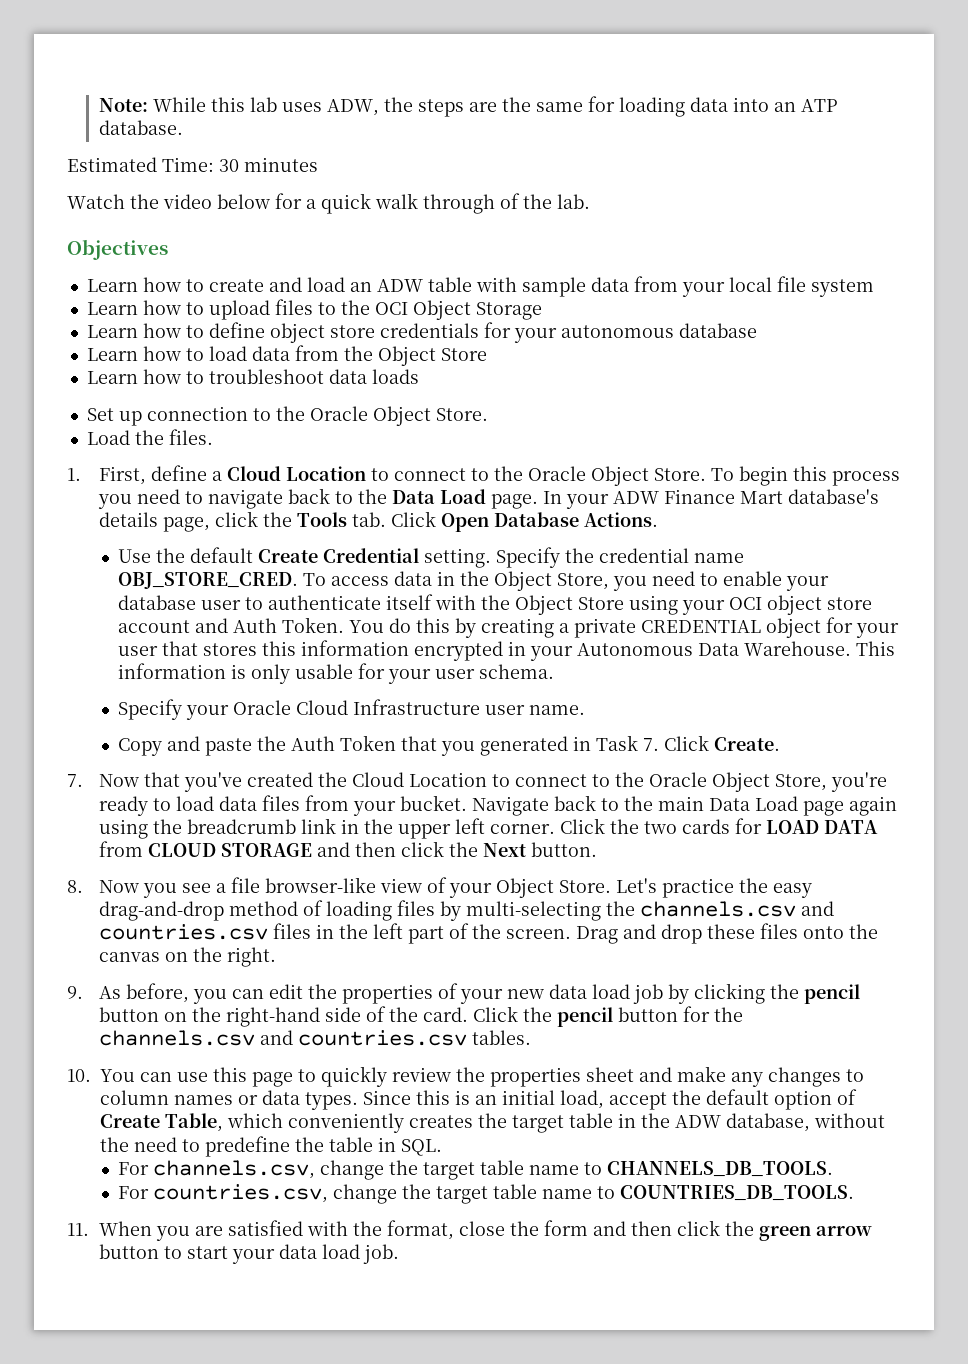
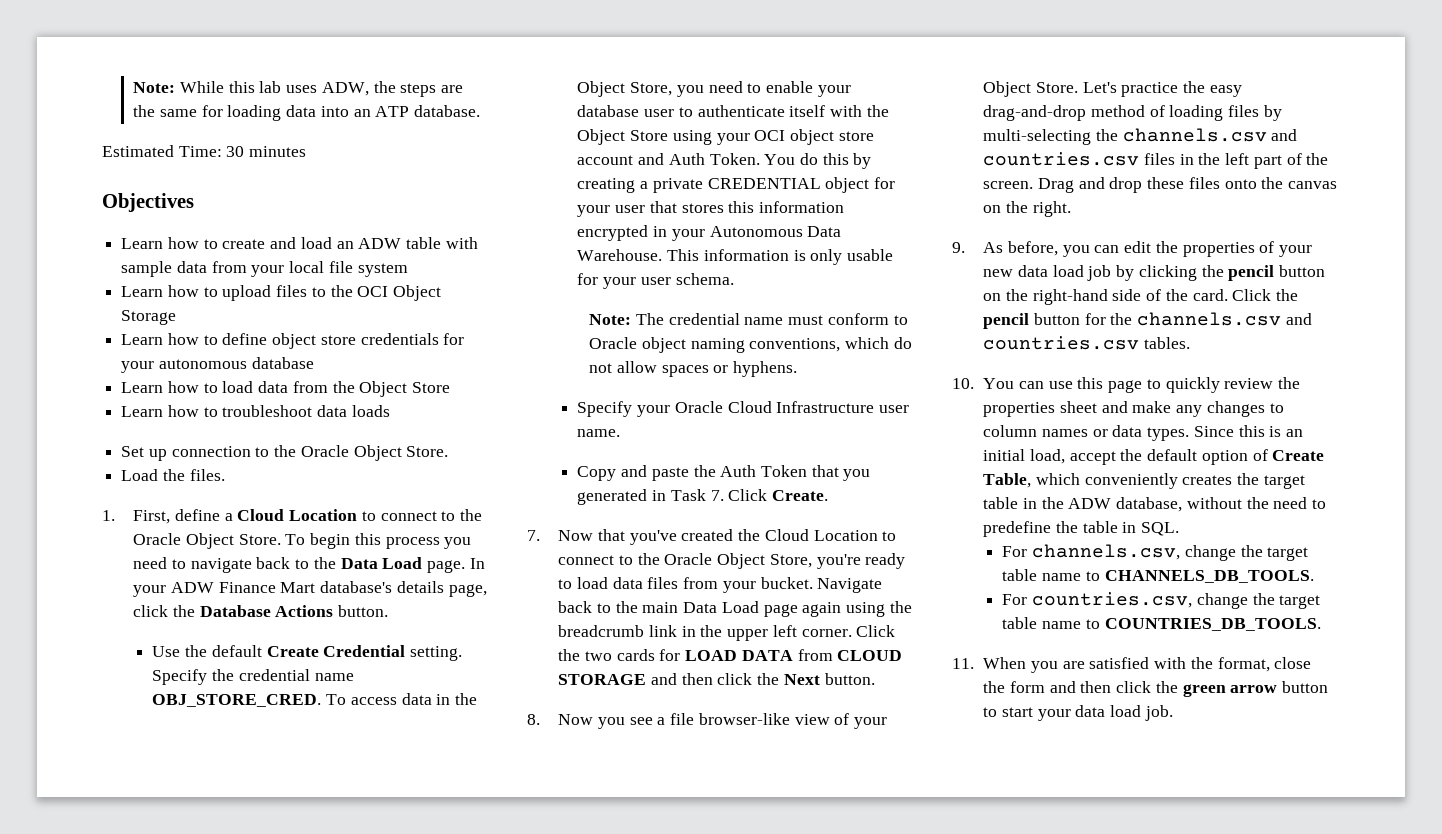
- Watch the video below for a quick walk through of the lab.
- In your ADW Finance Mart database's details page, click the Tools tab. Click Open Database Actions.
+ In your ADW Finance Mart database's details page, click the Database Actions button.
+ Note: The credential name must conform to Oracle object naming conventions, which do not allow spaces or hyphens.

